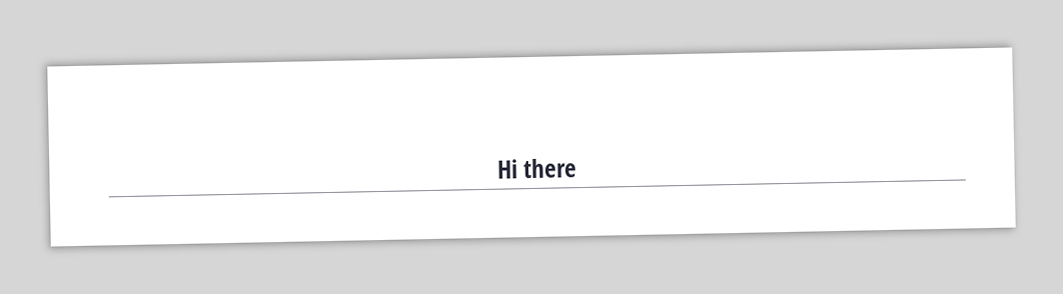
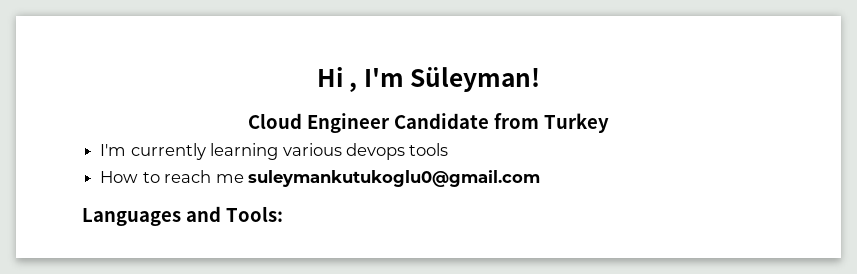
- Hi there
+ Hi , I'm Süleyman!
+ Cloud Engineer Candidate from Turkey
+ I'm currently learning various devops tools
+ How to reach me suleymankutukoglu0@gmail.com
+ Languages and Tools:

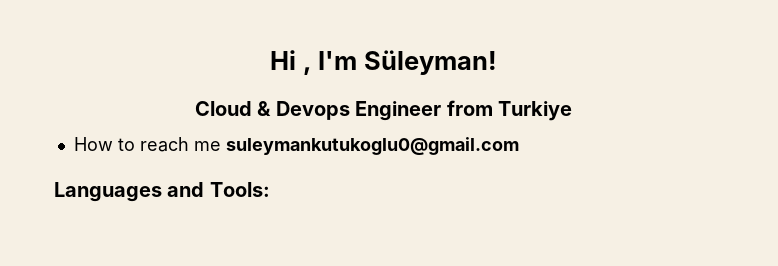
- Cloud Engineer Candidate from Turkey
- I'm currently learning various devops tools
+ Cloud & Devops Engineer from Turkiye

